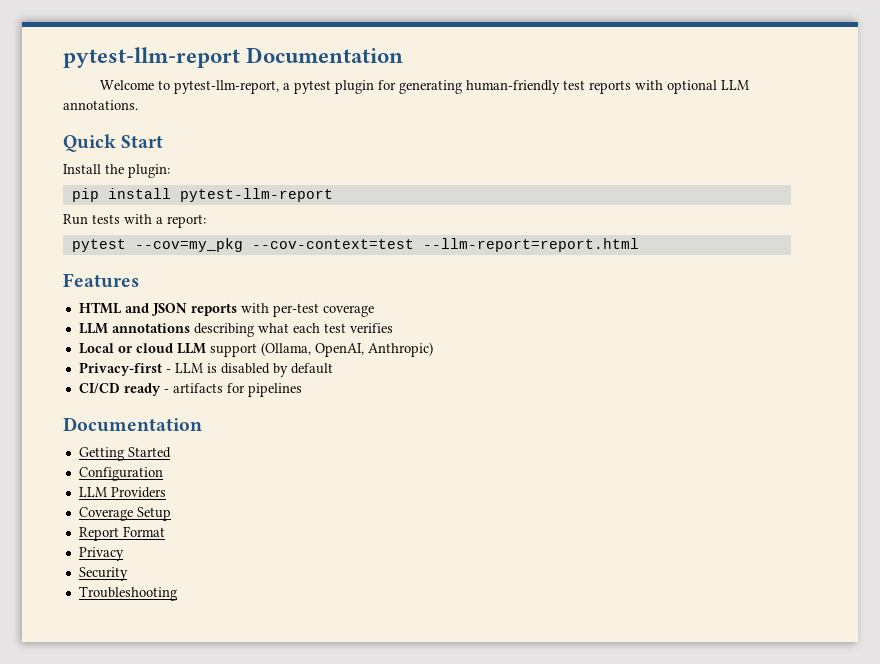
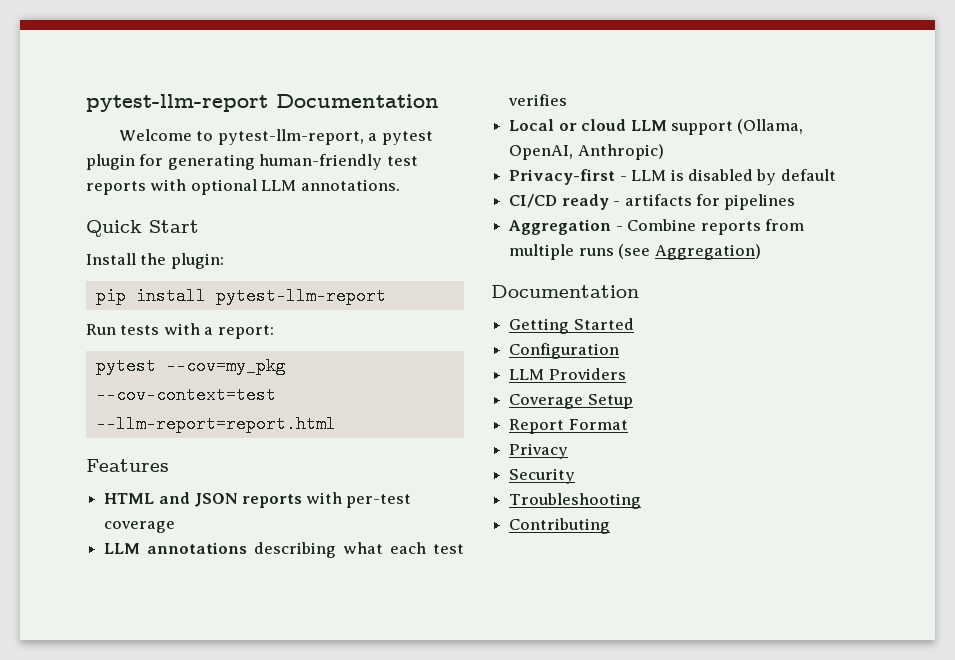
+ Aggregation - Combine reports from multiple runs (see Aggregation)
+ Contributing

